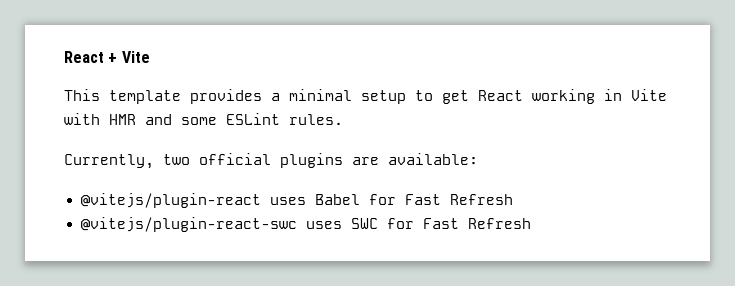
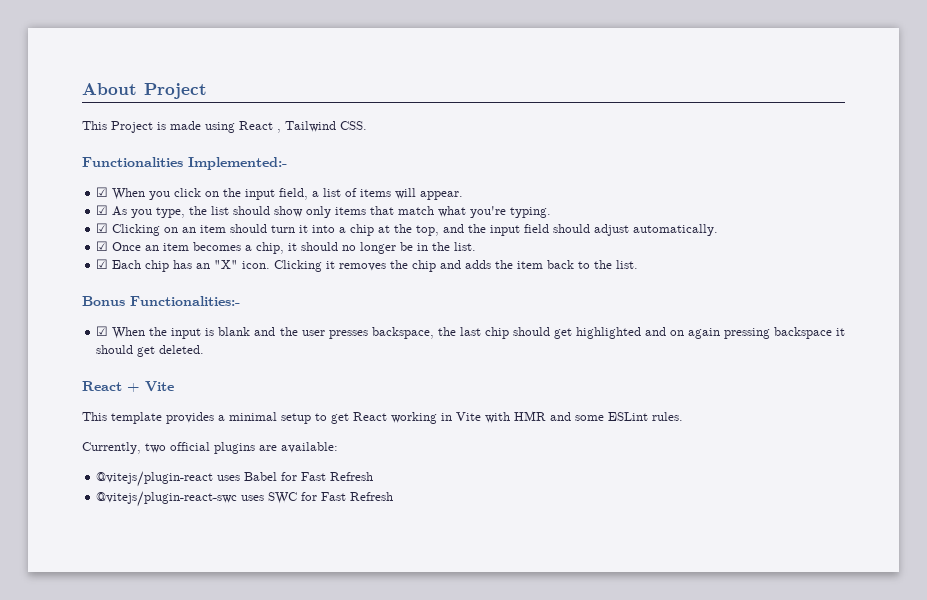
+ About Project
+ This Project is made using React , Tailwind CSS.
+ Functionalities Implemented:-
+ ☑ When you click on the input field, a list of items will appear.
+ ☑ As you type, the list should show only items that match what you're typing.
+ ☑ Clicking on an item should turn it into a chip at the top, and the input field should adjust automatically.
+ ☑ Once an item becomes a chip, it should no longer be in the list.
+ ☑ Each chip has an "X" icon. Clicking it removes the chip and adds the item back to the list.
+ Bonus Functionalities:-
+ ☑ When the input is blank and the user presses backspace, the last chip should get highlighted and on again pressing backspace it should get deleted.

